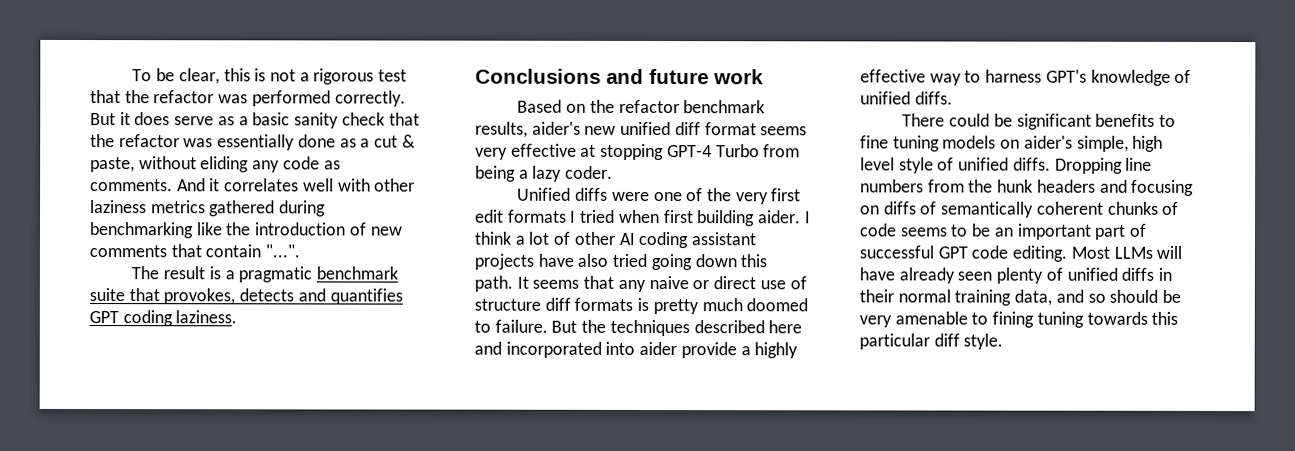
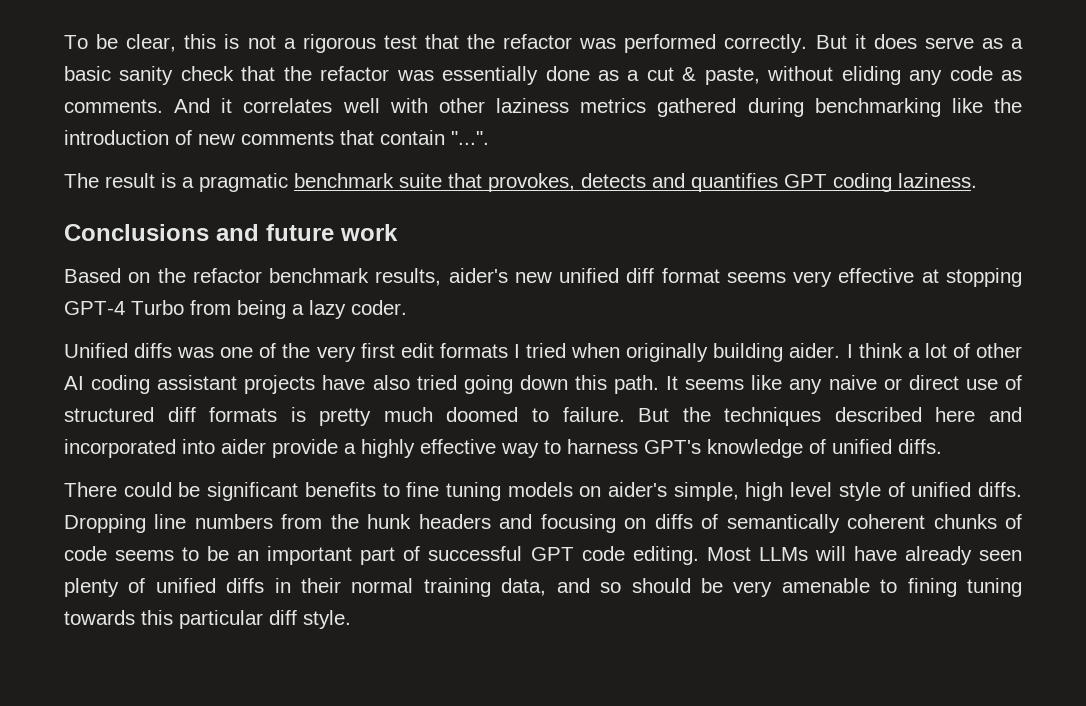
- Unified diffs were one of the very first edit formats I tried when first building aider.
+ Unified diffs was one of the very first edit formats I tried when originally building aider.
- It seems that any naive or direct use of structure diff formats is pretty much doomed to failure.
+ It seems like any naive or direct use of structured diff formats is pretty much doomed to failure.

